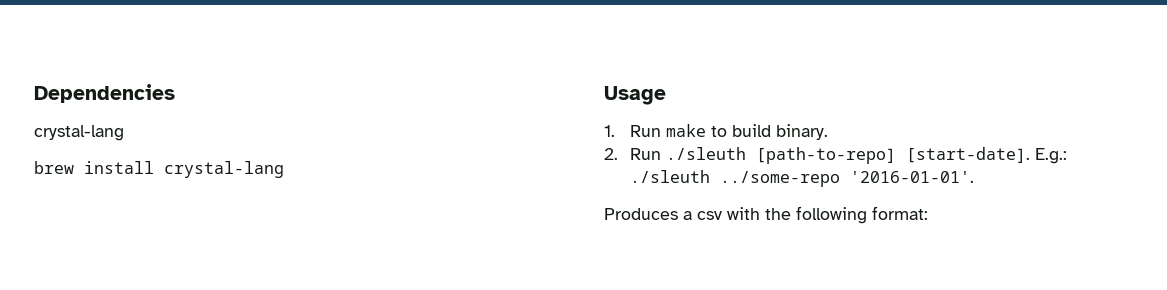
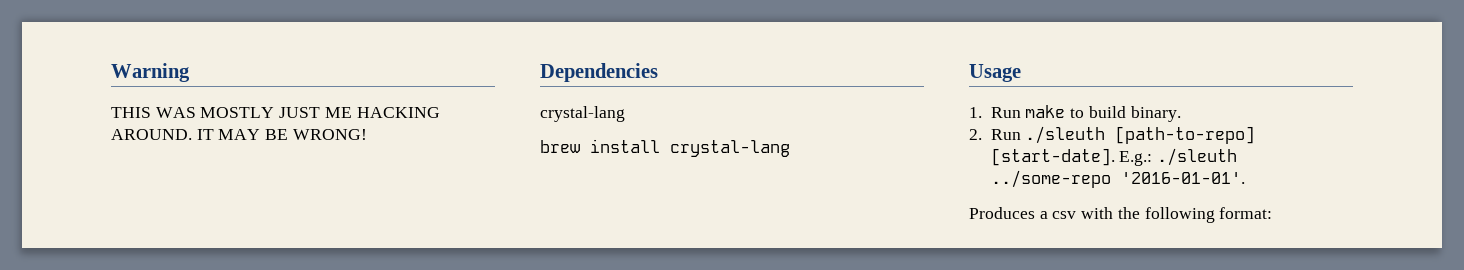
+ Warning
+ THIS WAS MOSTLY JUST ME HACKING AROUND. IT MAY BE WRONG!

